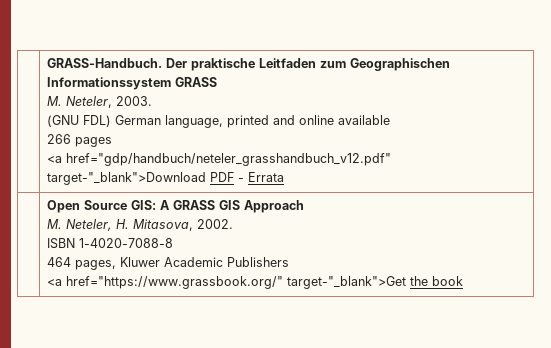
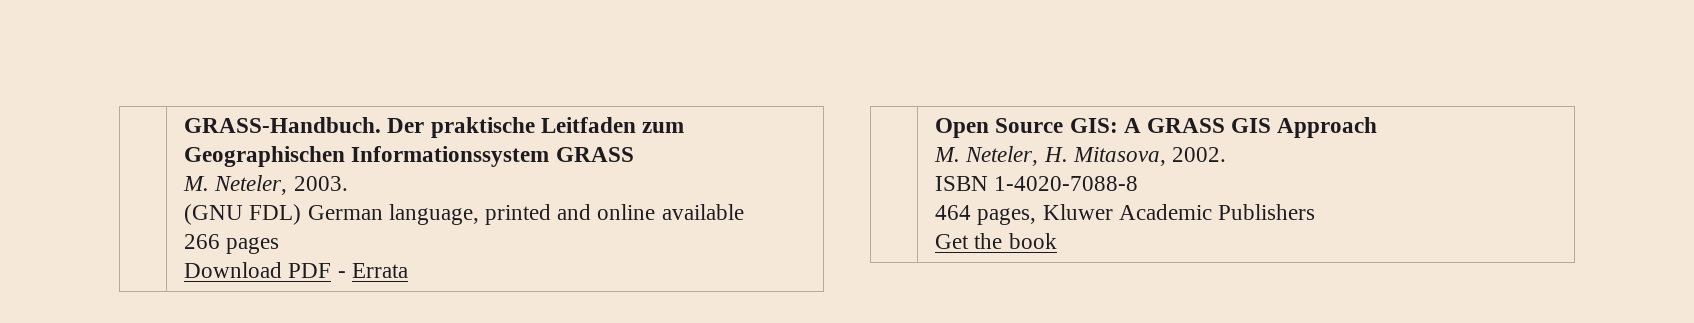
  | GRASS-Handbuch. Der praktische Leitfaden zum Geographischen Informationssystem GRASS
  M. Neteler, 2003.
  (GNU FDL) German language, printed and online available
  266 pages
- <a href="gdp/handbuch/neteler_grasshandbuch_v12.pdf" target-"_blank">Download PDF - Errata
+ Download PDF - Errata
  | Open Source GIS: A GRASS GIS Approach
  M. Neteler, H. Mitasova, 2002.
  ISBN 1-4020-7088-8
  464 pages, Kluwer Academic Publishers
- <a href="https://www.grassbook.org/" target-"_blank">Get the book
+ Get the book

